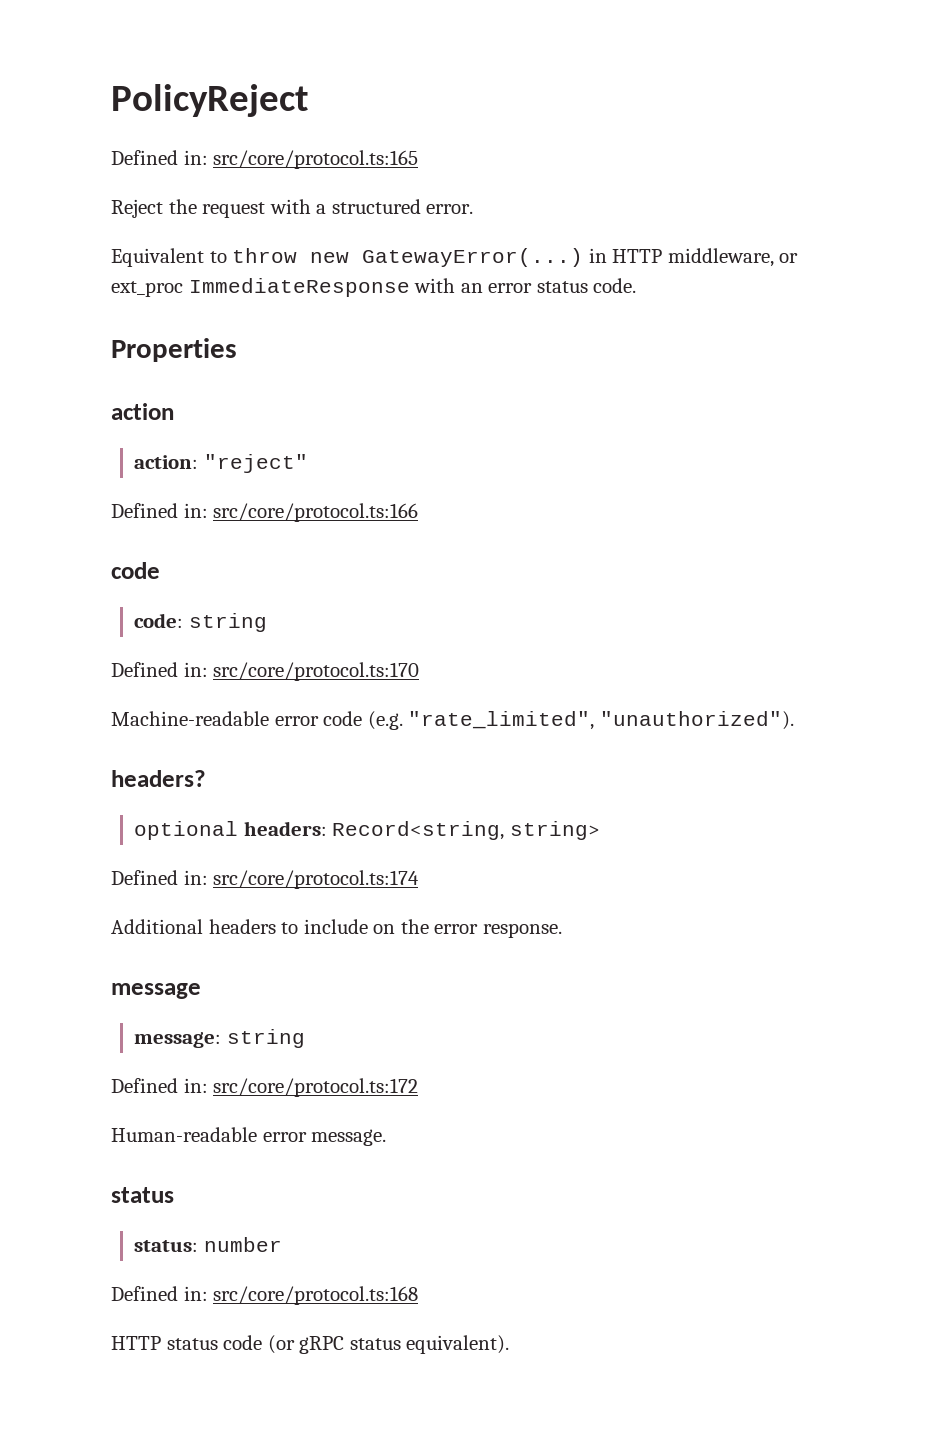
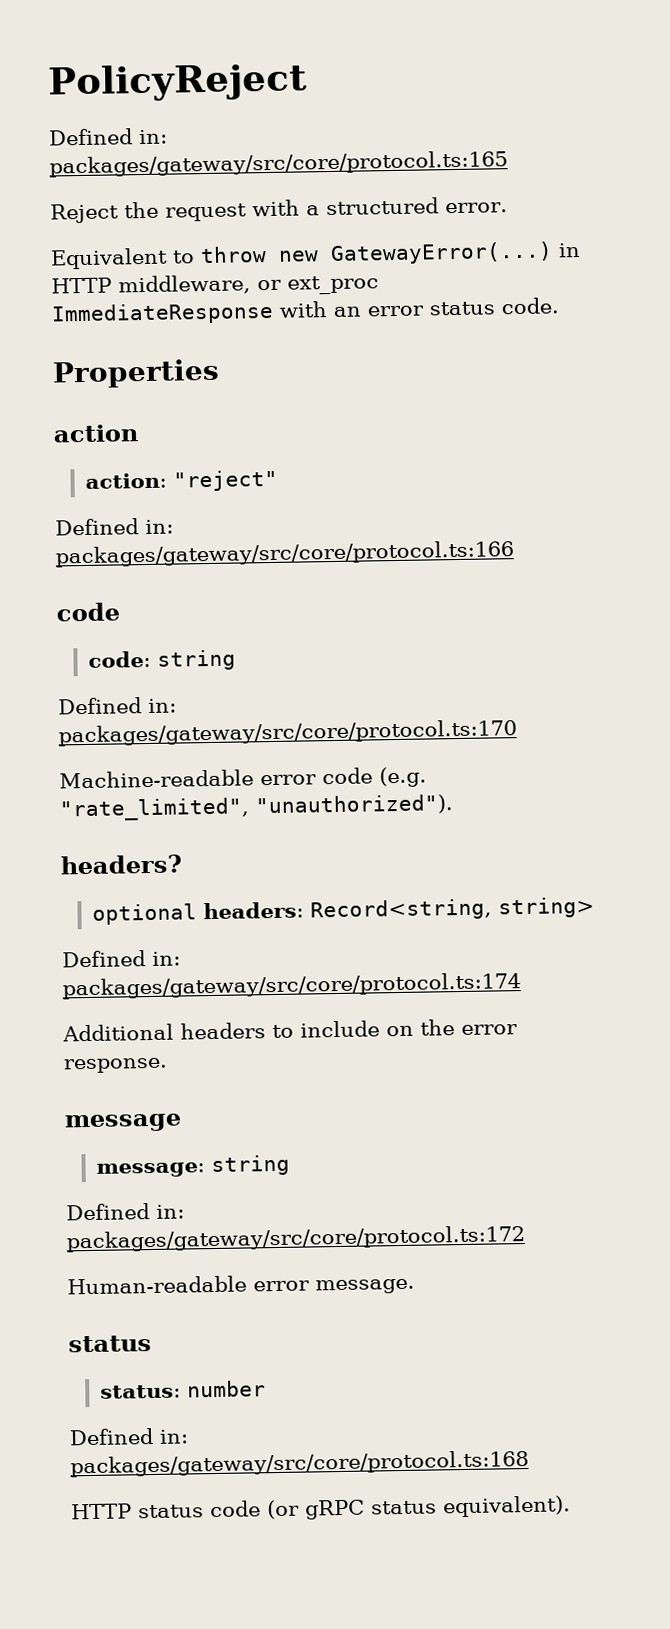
- Defined in: src/core/protocol.ts:165
+ Defined in: packages/gateway/src/core/protocol.ts:165
- Defined in: src/core/protocol.ts:166
+ Defined in: packages/gateway/src/core/protocol.ts:166
- Defined in: src/core/protocol.ts:170
+ Defined in: packages/gateway/src/core/protocol.ts:170
- Defined in: src/core/protocol.ts:174
+ Defined in: packages/gateway/src/core/protocol.ts:174
- Defined in: src/core/protocol.ts:172
+ Defined in: packages/gateway/src/core/protocol.ts:172
- Defined in: src/core/protocol.ts:168
+ Defined in: packages/gateway/src/core/protocol.ts:168

